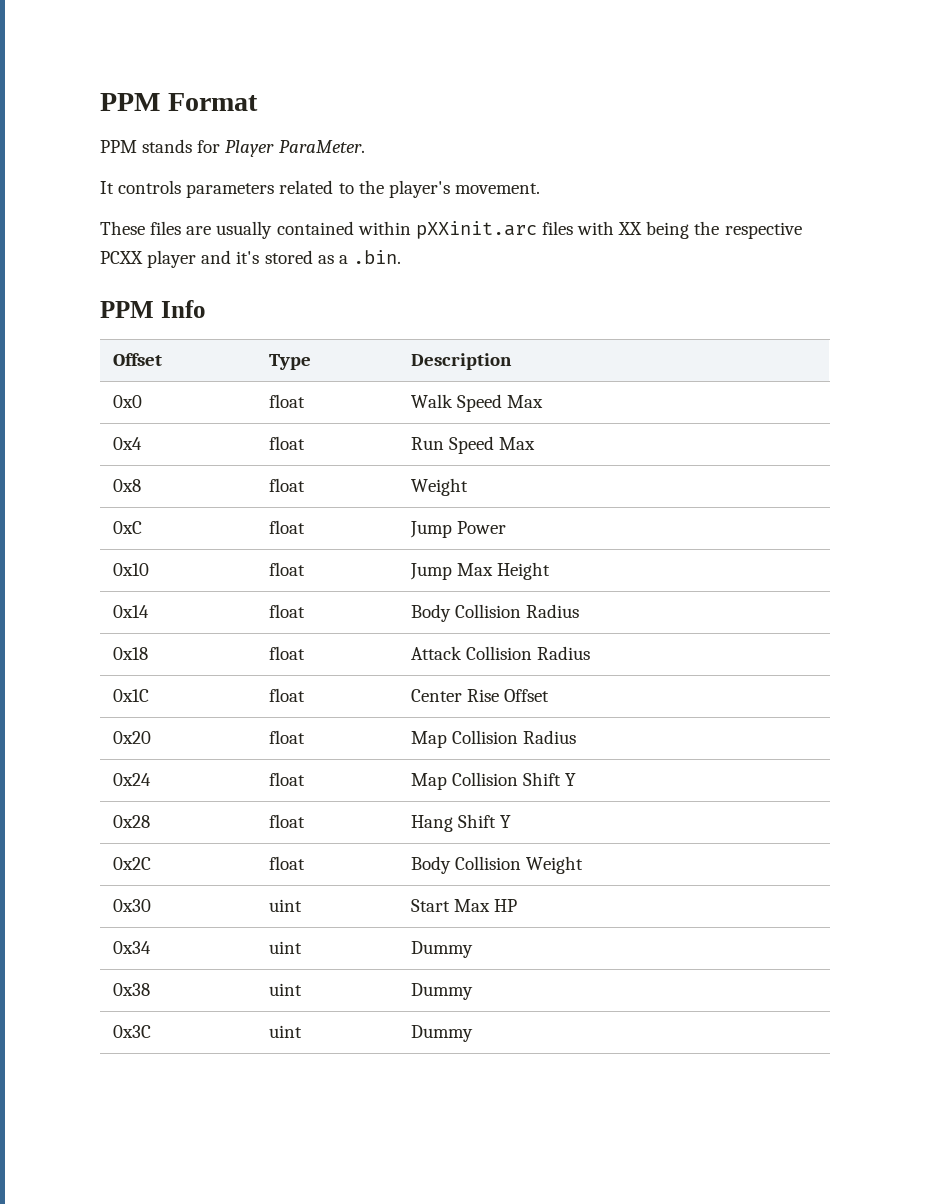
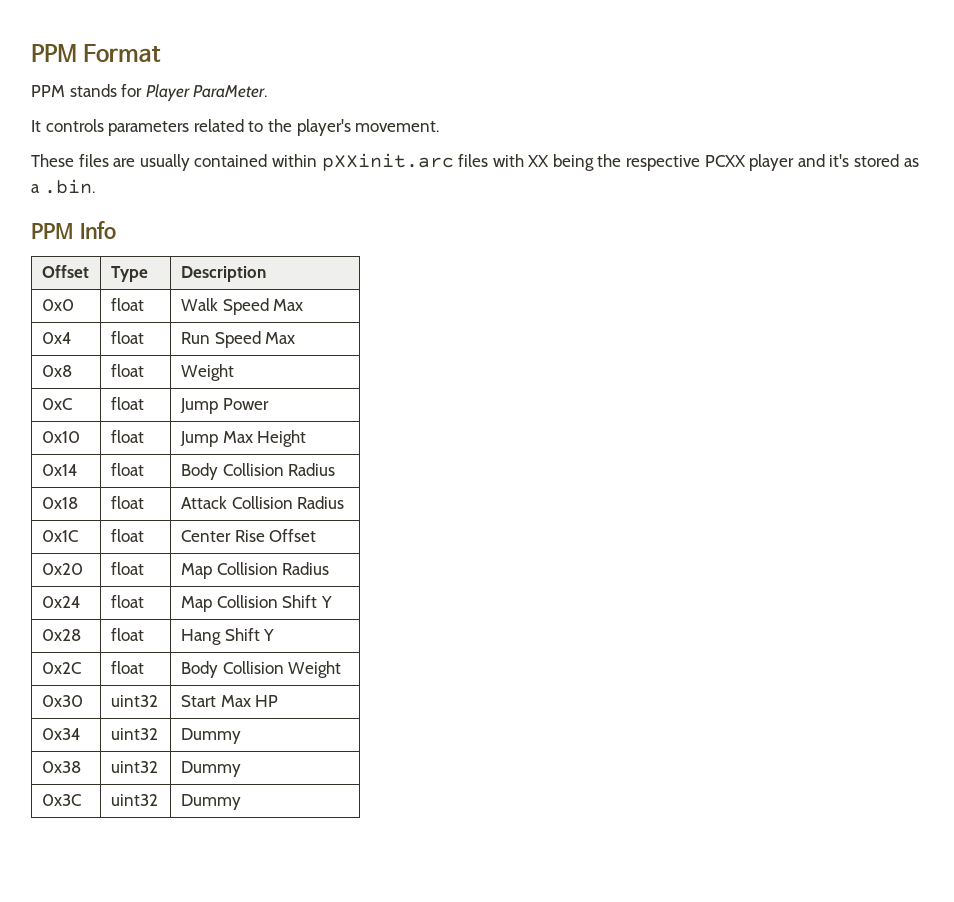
- 0x30 | uint | Start Max HP
+ 0x30 | uint32 | Start Max HP
- 0x34 | uint | Dummy
+ 0x34 | uint32 | Dummy
- 0x38 | uint | Dummy
+ 0x38 | uint32 | Dummy
- 0x3C | uint | Dummy
+ 0x3C | uint32 | Dummy

